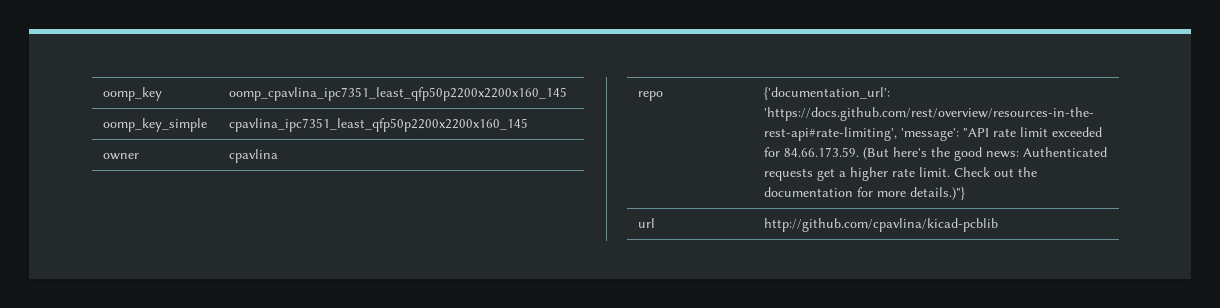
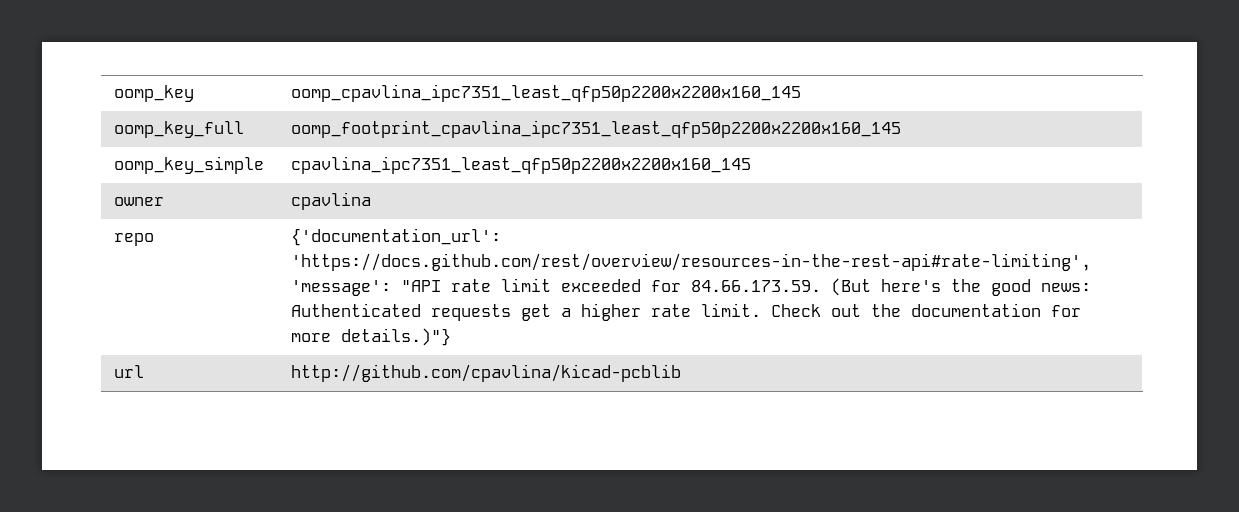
+ oomp_key_full | oomp_footprint_cpavlina_ipc7351_least_qfp50p2200x2200x160_145

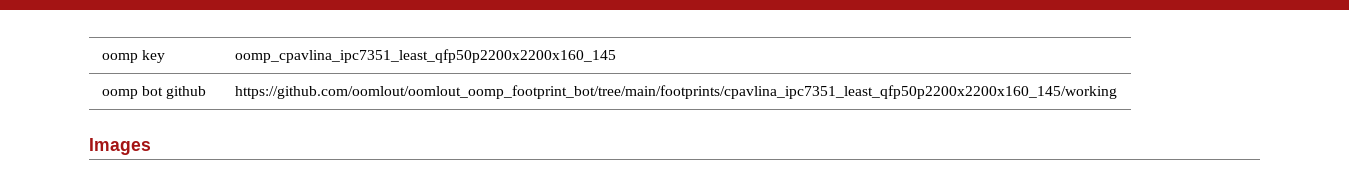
- oomp_key | oomp_cpavlina_ipc7351_least_qfp50p2200x2200x160_145
+ oomp key | oomp_cpavlina_ipc7351_least_qfp50p2200x2200x160_145
- oomp_key_full | oomp_footprint_cpavlina_ipc7351_least_qfp50p2200x2200x160_145
- oomp_key_simple | cpavlina_ipc7351_least_qfp50p2200x2200x160_145
- owner | cpavlina
- repo | {'documentation_url': 'https://docs.github.com/rest/overview/resources-in-the-rest-api#rate-limiting', 'message': "API rate limit exceeded for 84.66.173.59. (But here's the good news: Authenticated requests get a higher rate limit. Check out the documentation for more details.)"}
- url | http://github.com/cpavlina/kicad-pcblib
+ oomp bot github | https://github.com/oomlout/oomlout_oomp_footprint_bot/tree/main/footprints/cpavlina_ipc7351_least_qfp50p2200x2200x160_145/working
+ Images

